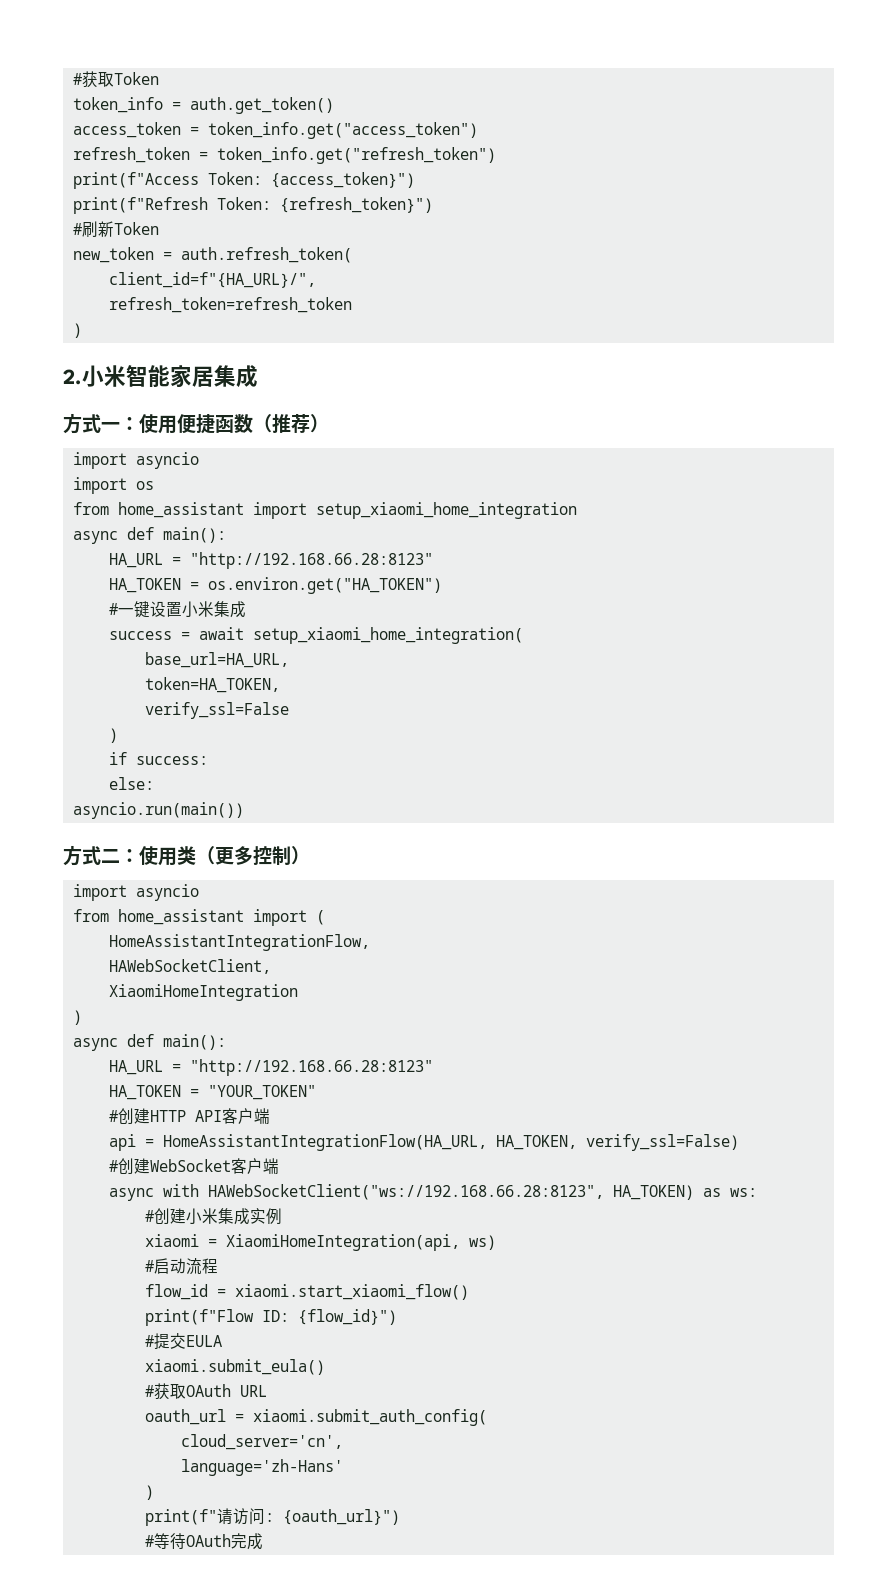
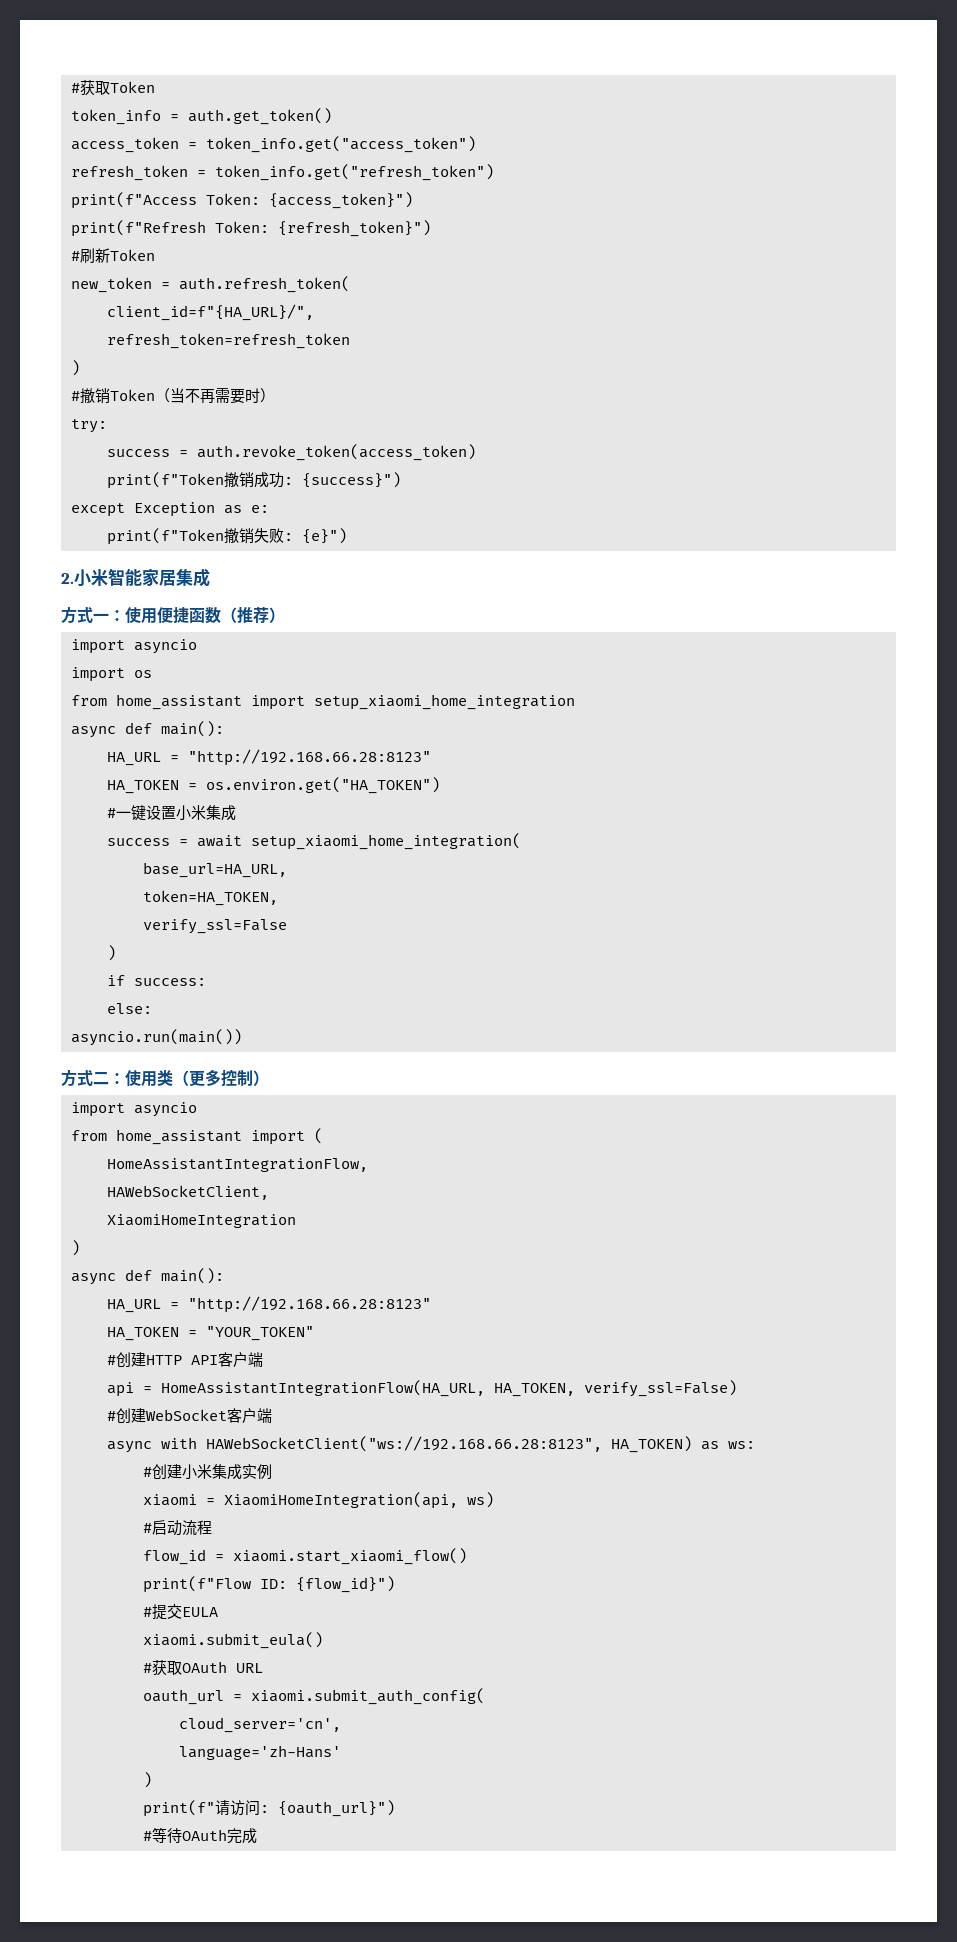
+ #撤销Token（当不再需要时）
+ try:
+ success = auth.revoke_token(access_token)
+ print(f"Token撤销成功: {success}")
+ except Exception as e:
+ print(f"Token撤销失败: {e}")

